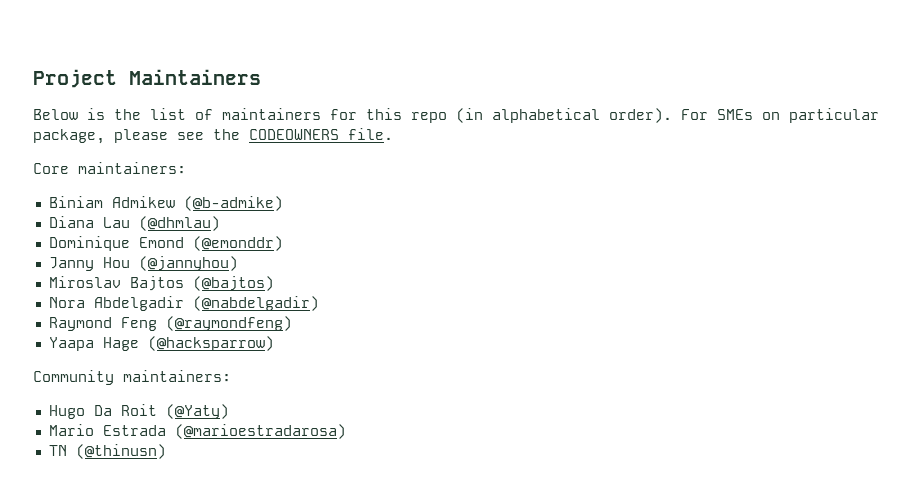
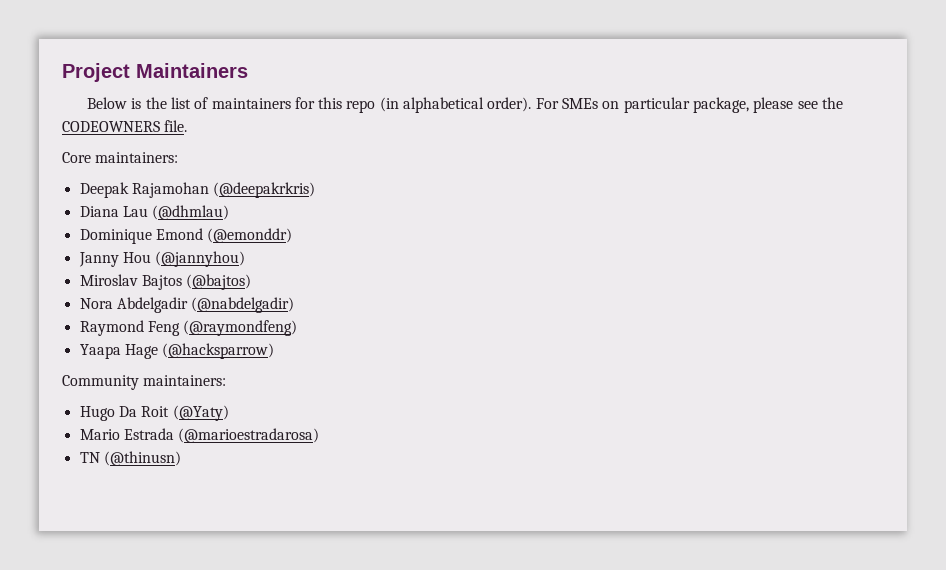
- Biniam Admikew (@b-admike)
+ Deepak Rajamohan (@deepakrkris)

